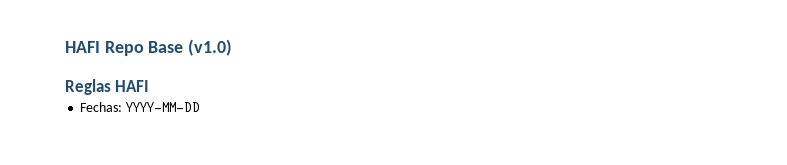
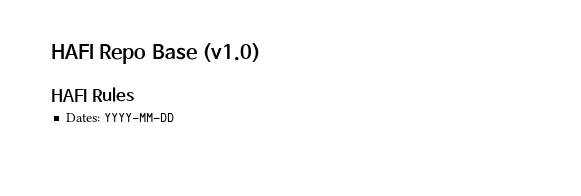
- Reglas HAFI
- Fechas: YYYY-MM-DD
+ HAFI Rules
+ Dates: YYYY-MM-DD

